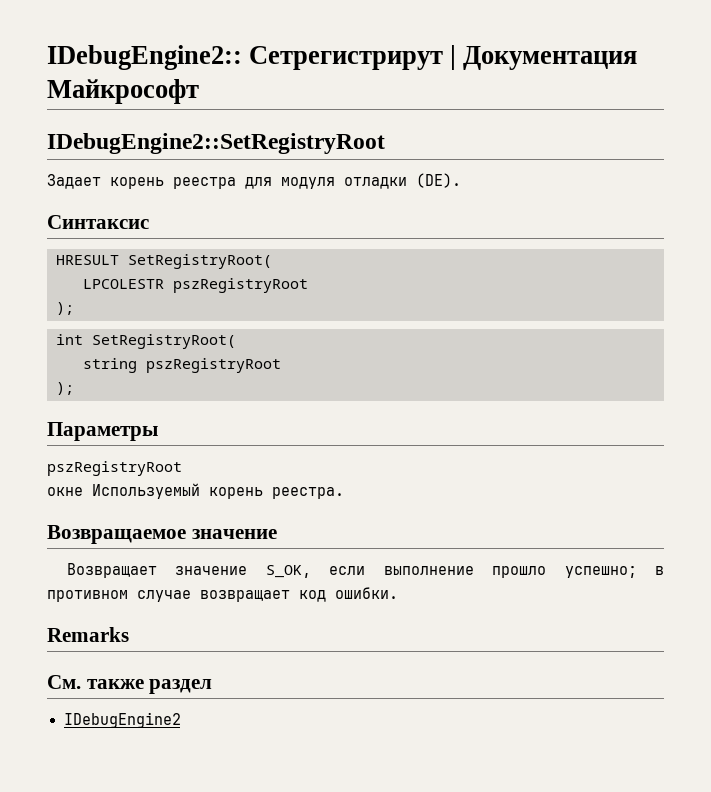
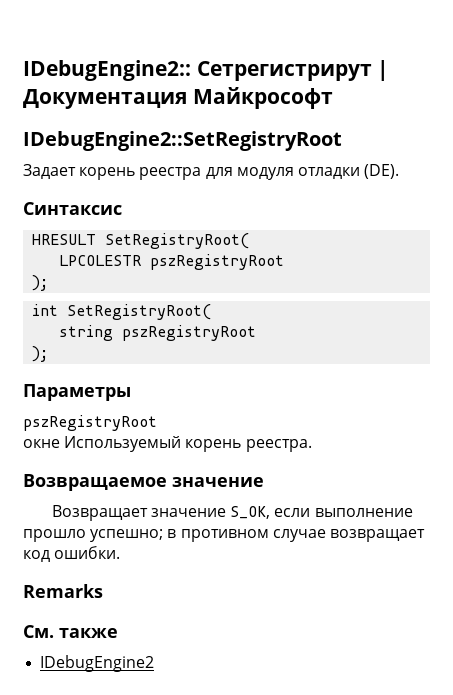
- См. также раздел
+ См. также

